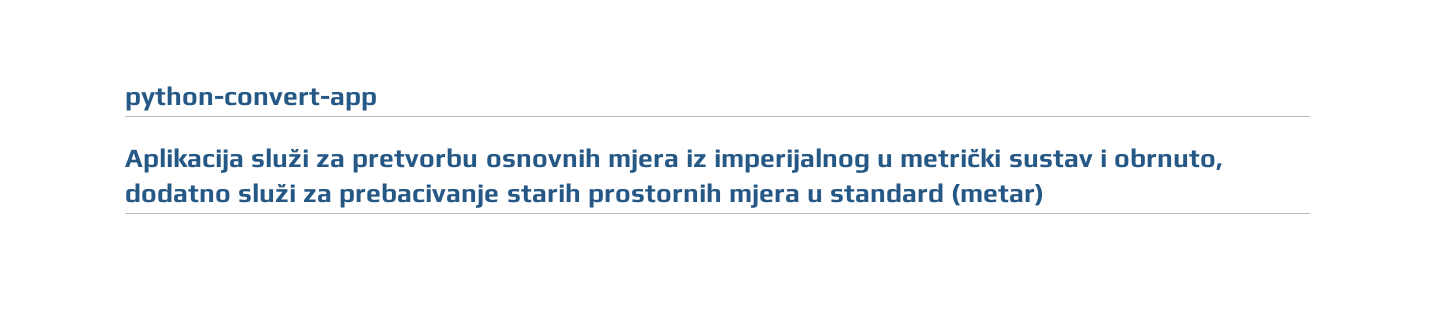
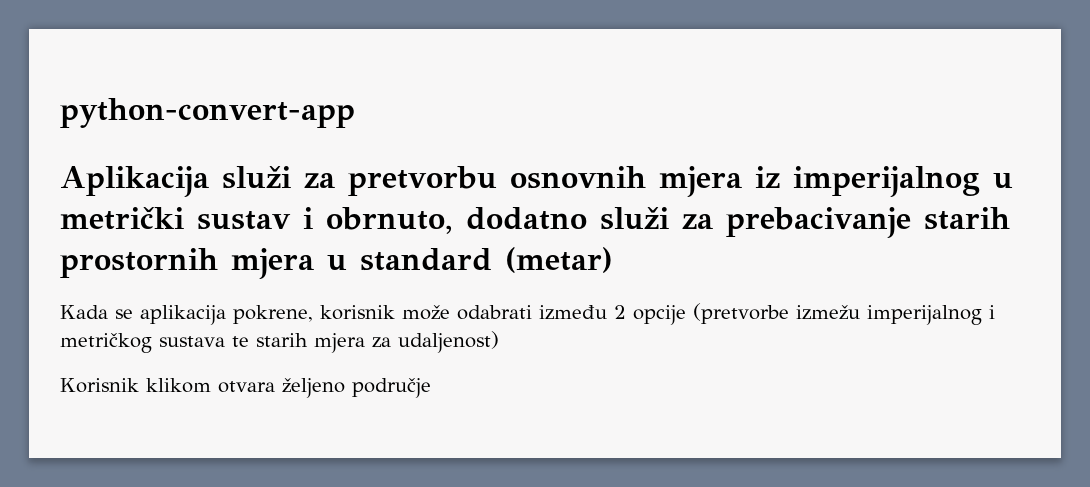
+ Kada se aplikacija pokrene, korisnik može odabrati između 2 opcije (pretvorbe izmežu imperijalnog i metričkog sustava te starih mjera za udaljenost)
+ Korisnik klikom otvara željeno područje

